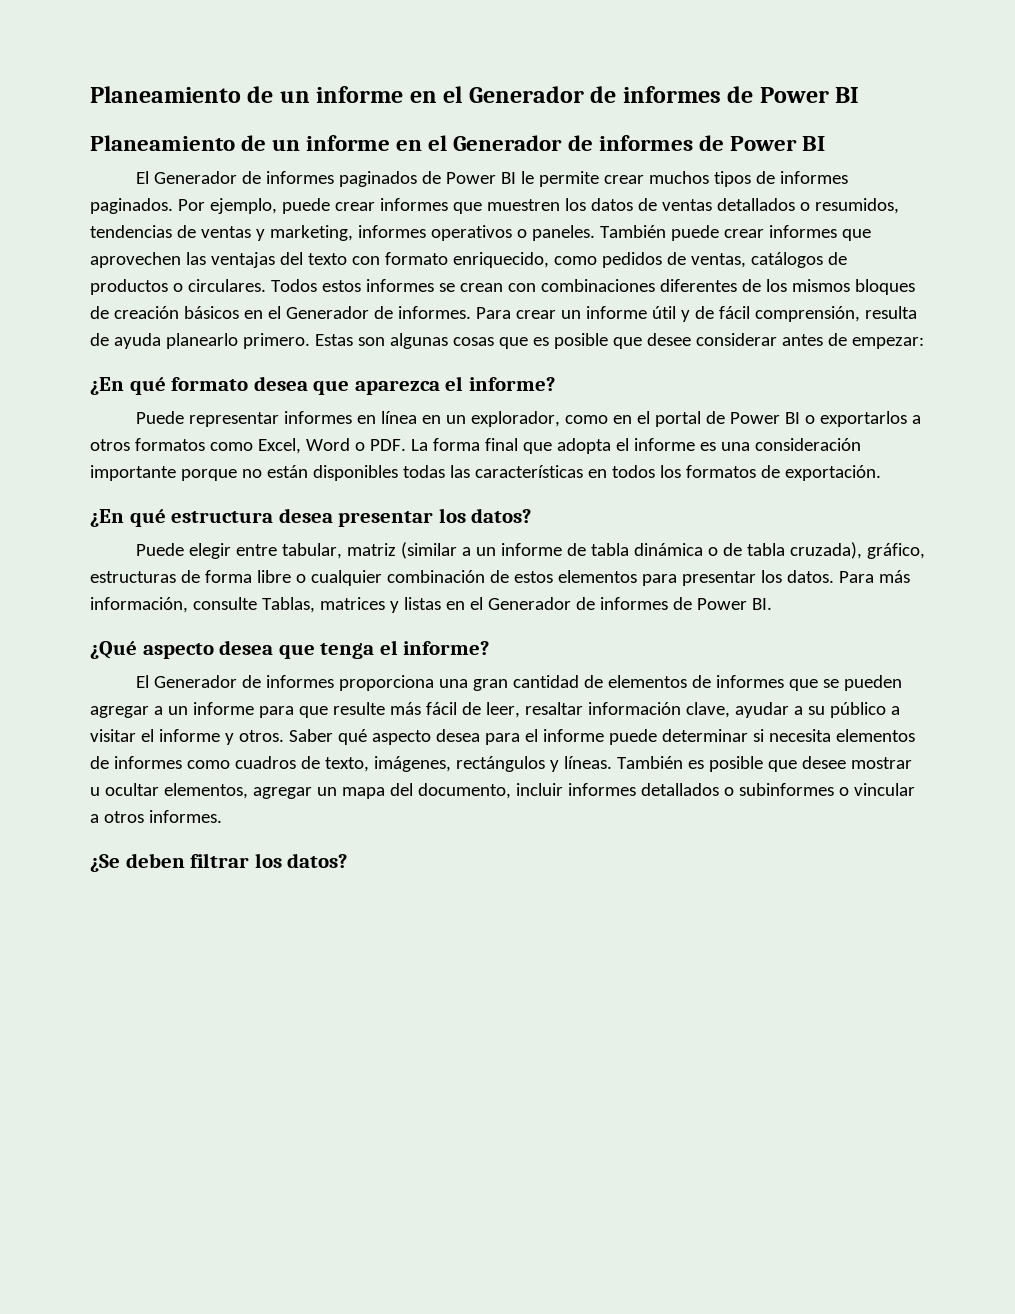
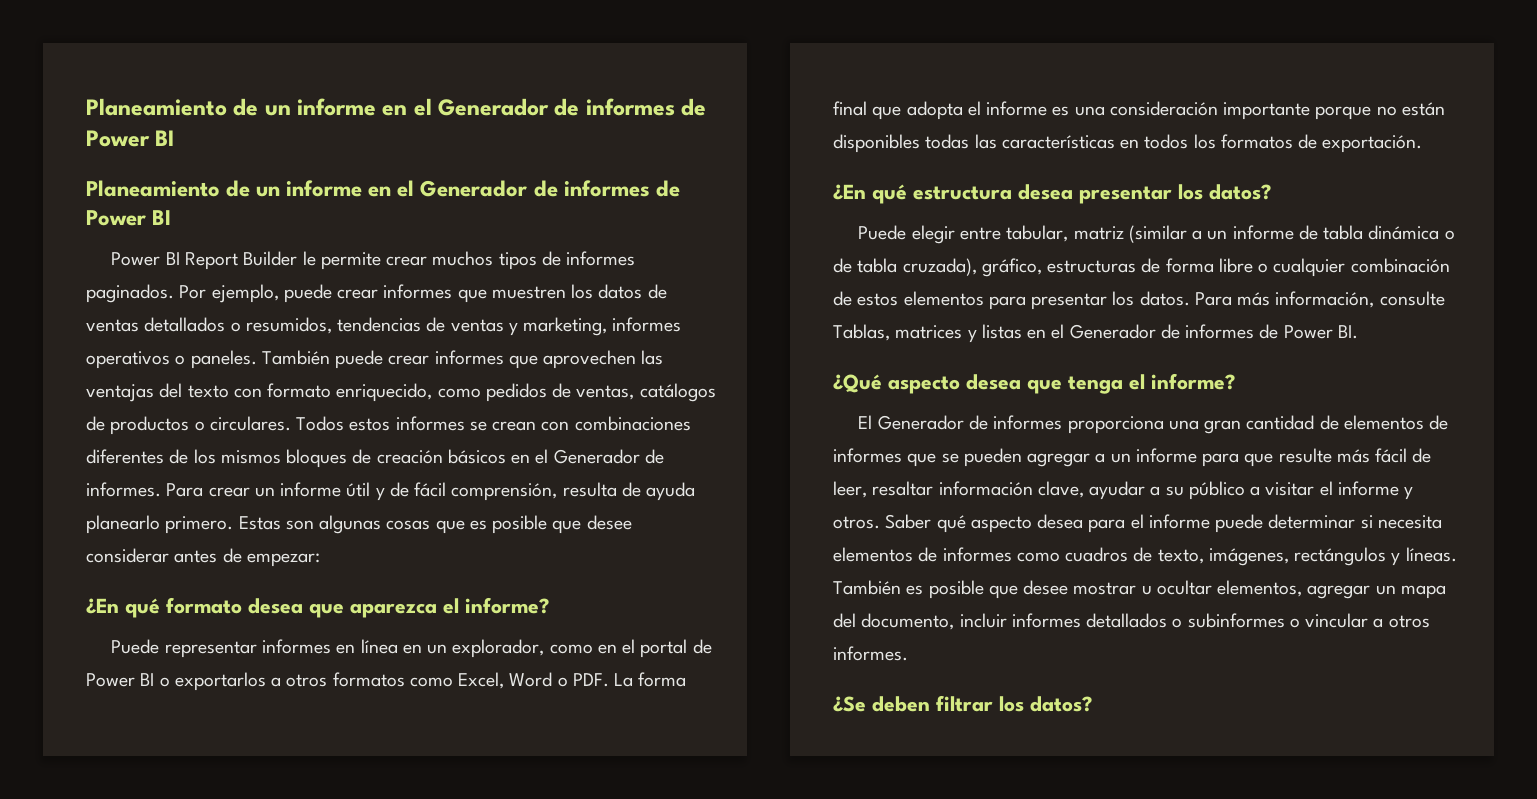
- El Generador de informes paginados de Power BI le permite crear muchos tipos de informes paginados.
+ Power BI Report Builder le permite crear muchos tipos de informes paginados.

